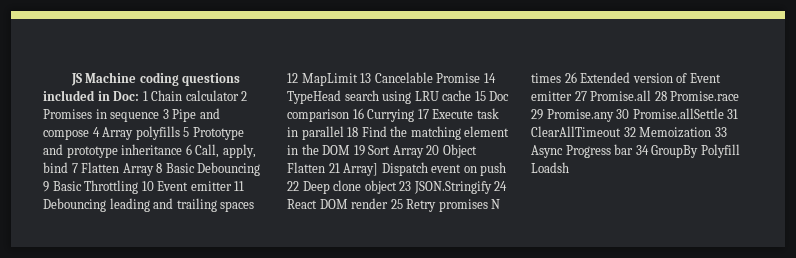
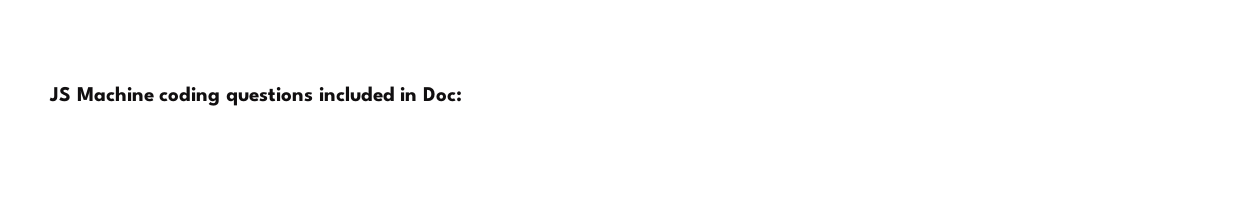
- JS Machine coding questions included in Doc: 1 Chain calculator 2 Promises in sequence 3 Pipe and compose 4 Array polyfills 5 Prototype and prototype inheritance 6 Call, apply, bind 7 Flatten Array 8 Basic Debouncing 9 Basic Throttling 10 Event emitter 11 Debouncing leading and trailing spaces 12 MapLimit 13 Cancelable Promise 14 TypeHead search using LRU cache 15 Doc comparison 16 Currying 17 Execute task in parallel 18 Find the matching element in the DOM 19 Sort Array 20 Object Flatten 21 Array] Dispatch event on push 22 Deep clone object 23 JSON.Stringify 24 React DOM render 25 Retry promises N times 26 Extended version of Event emitter 27 Promise.all 28 Promise.race 29 Promise.any 30 Promise.allSettle 31 ClearAllTimeout 32 Memoization 33 Async Progress bar 34 GroupBy Polyfill Loadsh
+ JS Machine coding questions included in Doc:

